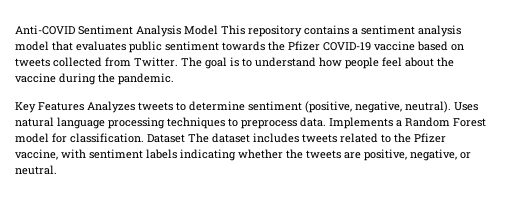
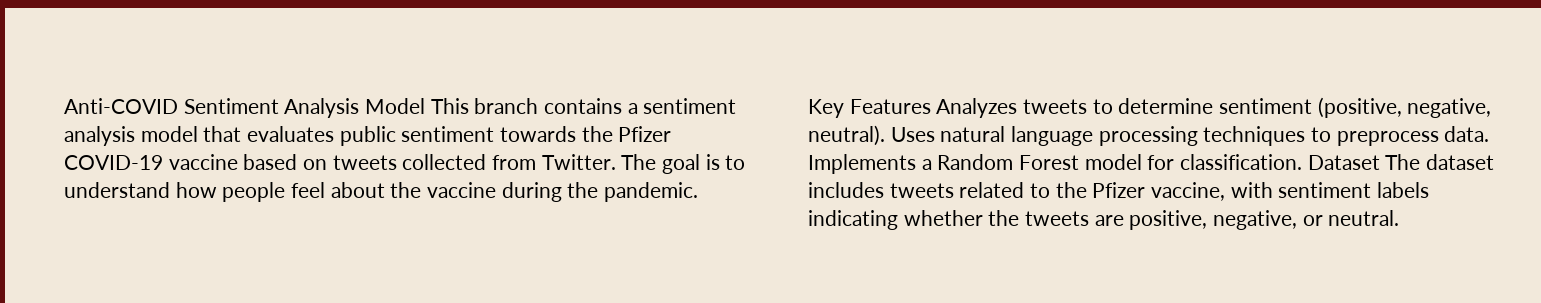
- Anti-COVID Sentiment Analysis Model This repository contains a sentiment analysis model that evaluates public sentiment towards the Pfizer COVID-19 vaccine based on tweets collected from Twitter.
+ Anti-COVID Sentiment Analysis Model This branch contains a sentiment analysis model that evaluates public sentiment towards the Pfizer COVID-19 vaccine based on tweets collected from Twitter.

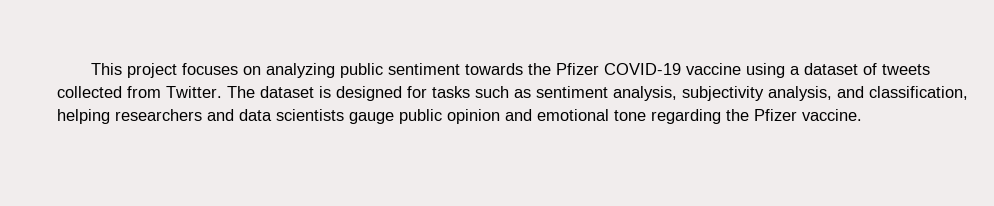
- Anti-COVID Sentiment Analysis Model This branch contains a sentiment analysis model that evaluates public sentiment towards the Pfizer COVID-19 vaccine based on tweets collected from Twitter.
+ This project focuses on analyzing public sentiment towards the Pfizer COVID-19 vaccine using a dataset of tweets collected from Twitter.
- The goal is to understand how people feel about the vaccine during the pandemic.
- Key Features Analyzes tweets to determine sentiment (positive, negative, neutral). Uses natural language processing techniques to preprocess data. Implements a Random Forest model for classification. Dataset The dataset includes tweets related to the Pfizer vaccine, with sentiment labels indicating whether the tweets are positive, negative, or neutral.
+ The dataset is designed for tasks such as sentiment analysis, subjectivity analysis, and classification, helping researchers and data scientists gauge public opinion and emotional tone regarding the Pfizer vaccine.

